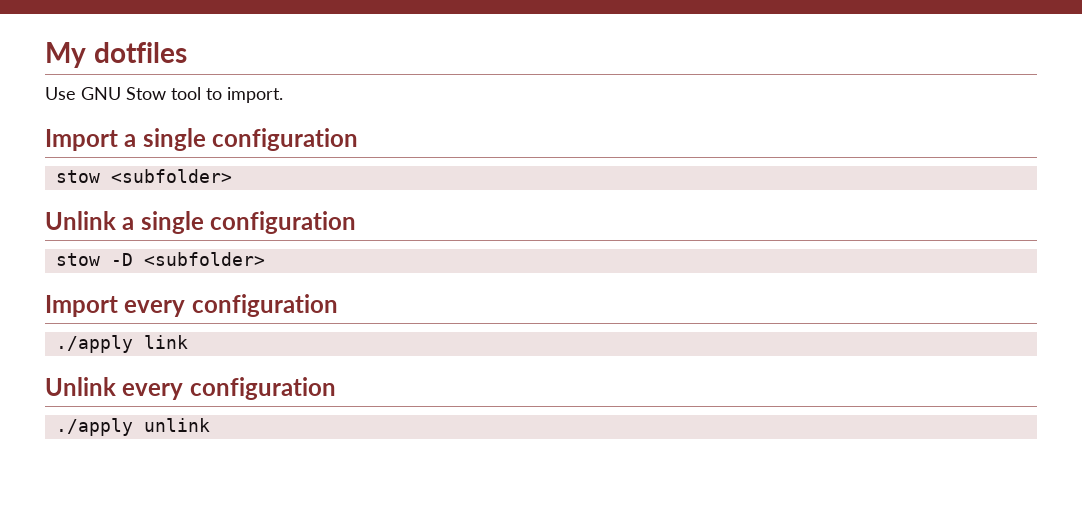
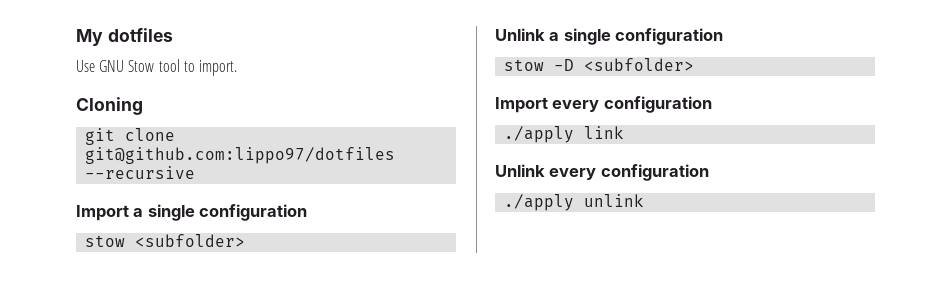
+ Cloning
+ git clone git@github.com:lippo97/dotfiles --recursive

